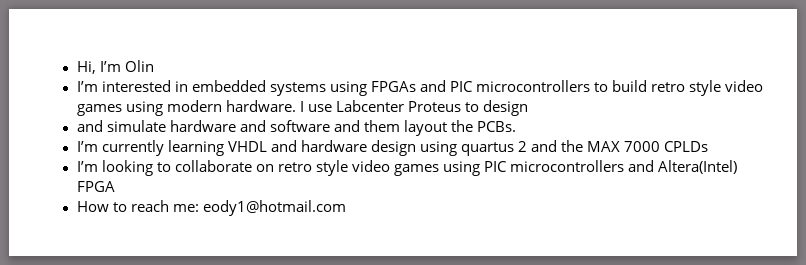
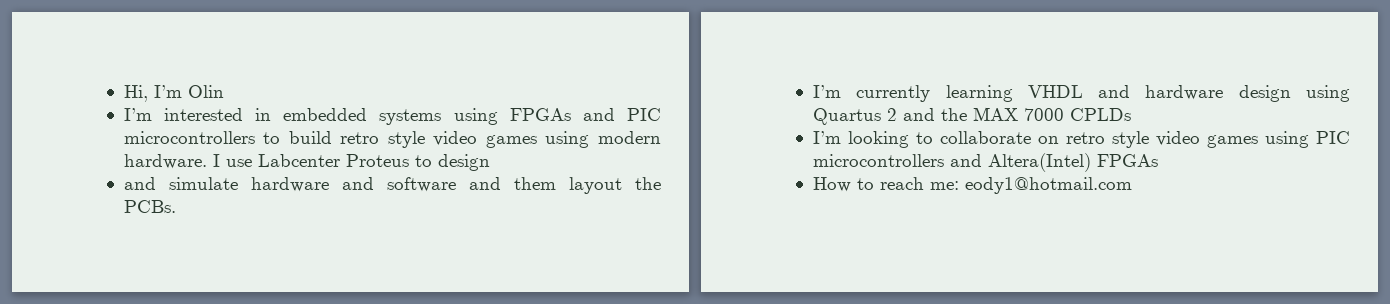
- I’m currently learning VHDL and hardware design using quartus 2 and the MAX 7000 CPLDs
+ I’m currently learning VHDL and hardware design using Quartus 2 and the MAX 7000 CPLDs
- I’m looking to collaborate on retro style video games using PIC microcontrollers and Altera(Intel) FPGA
+ I’m looking to collaborate on retro style video games using PIC microcontrollers and Altera(Intel) FPGAs

